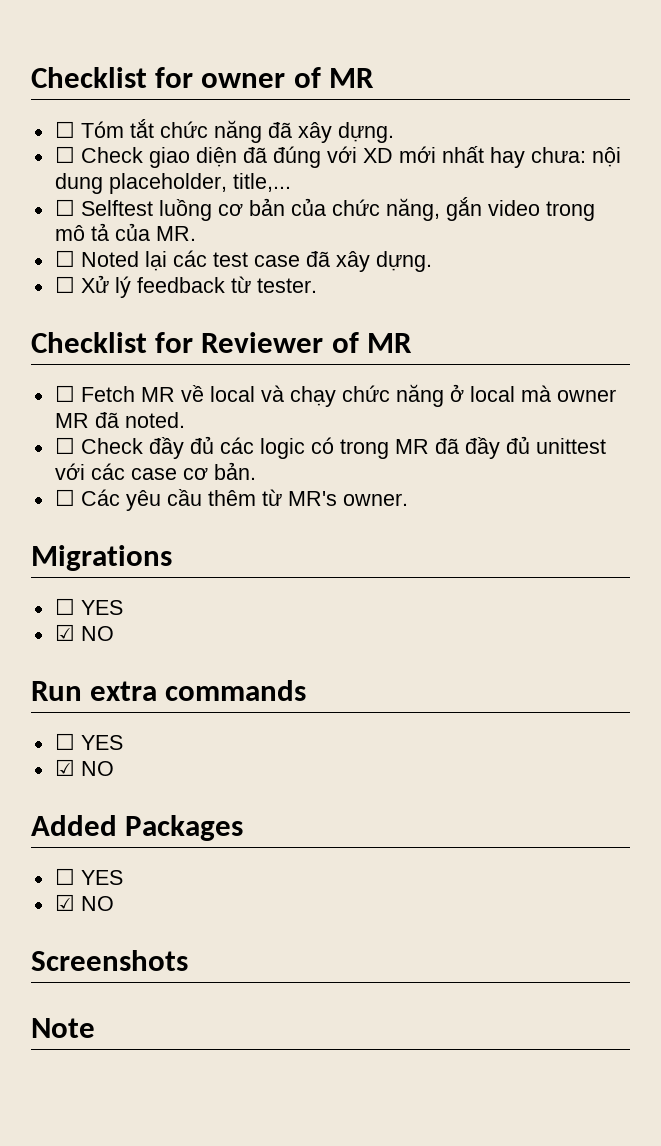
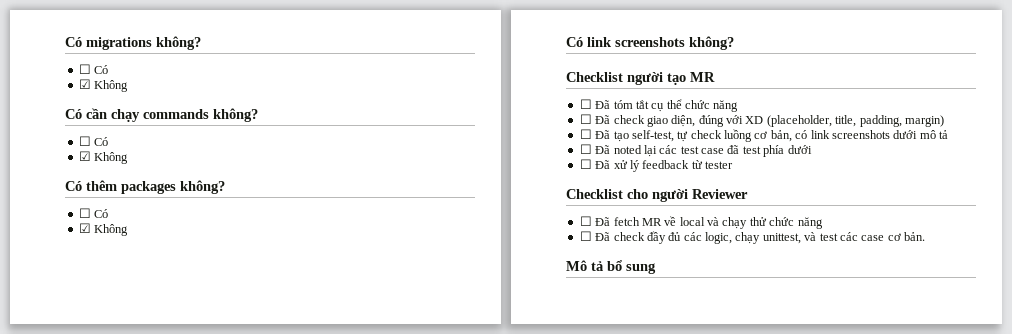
- Checklist for owner of MR
- ☐ Tóm tắt chức năng đã xây dựng.
- ☐ Check giao diện đã đúng với XD mới nhất hay chưa: nội dung placeholder, title,...
- ☐ Selftest luồng cơ bản của chức năng, gắn video trong mô tả của MR.
- ☐ Noted lại các test case đã xây dựng.
- ☐ Xử lý feedback từ tester.
- Checklist for Reviewer of MR
- ☐ Fetch MR về local và chạy chức năng ở local mà owner MR đã noted.
- ☐ Check đầy đủ các logic có trong MR đã đầy đủ unittest với các case cơ bản.
- ☐ Các yêu cầu thêm từ MR's owner.
- Migrations
- ☐ YES
- ☑ NO
- Run extra commands
- ☐ YES
- ☑ NO
- Added Packages
- ☐ YES
- ☑ NO
- Screenshots
- Note
+ Có migrations không?
+ ☐ Có
+ ☑ Không
+ Có cần chạy commands không?
+ ☐ Có
+ ☑ Không
+ Có thêm packages không?
+ ☐ Có
+ ☑ Không
+ Có link screenshots không?
+ Checklist người tạo MR
+ ☐ Đã tóm tắt cụ thể chức năng
+ ☐ Đã check giao diện, đúng với XD (placeholder, title, padding, margin)
+ ☐ Đã tạo self-test, tự check luồng cơ bản, có link screenshots dưới mô tả
+ ☐ Đã noted lại các test case đã test phía dưới
+ ☐ Đã xử lý feedback từ tester
+ Checklist cho người Reviewer
+ ☐ Đã fetch MR về local và chạy thử chức năng
+ ☐ Đã check đầy đủ các logic, chạy unittest, và test các case cơ bản.
+ Mô tả bổ sung

